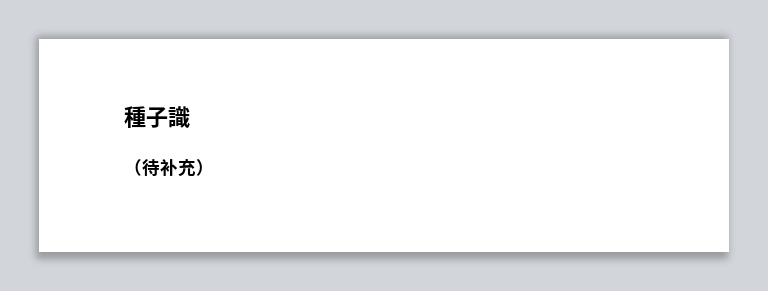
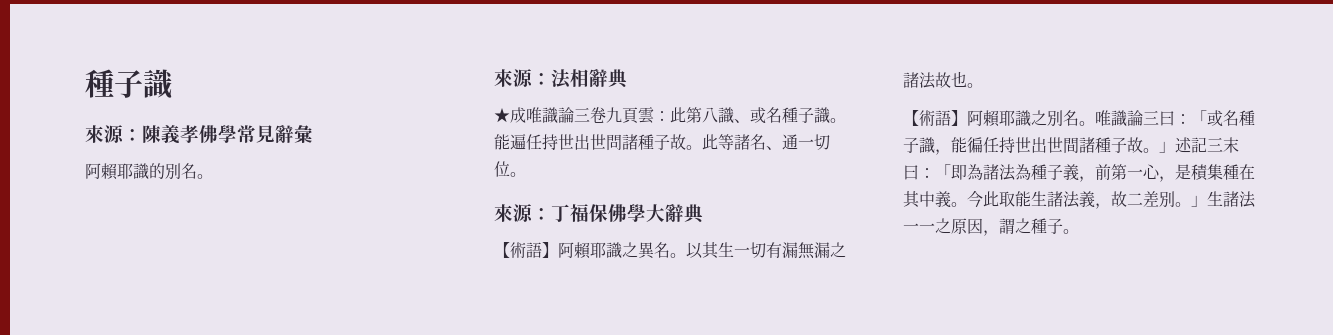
- （待补充）
+ 來源：陳義孝佛學常見辭彙
+ 阿賴耶識的別名。
+ 來源：法相辭典
+ ★成唯識論三卷九頁雲：此第八識、或名種子識。能遍任持世出世問諸種子故。此等諸名、通一切位。
+ 來源：丁福保佛學大辭典
+ 【術語】阿賴耶識之異名。以其生一切有漏無漏之諸法故也。
+ 【術語】阿賴耶識之別名。唯識論三曰：「或名種子識，能徧任持世出世間諸種子故。」述記三末曰：「即為諸法為種子義，前第一心，是積集種在其中義。今此取能生諸法義，故二差別。」生諸法一一之原因，謂之種子。

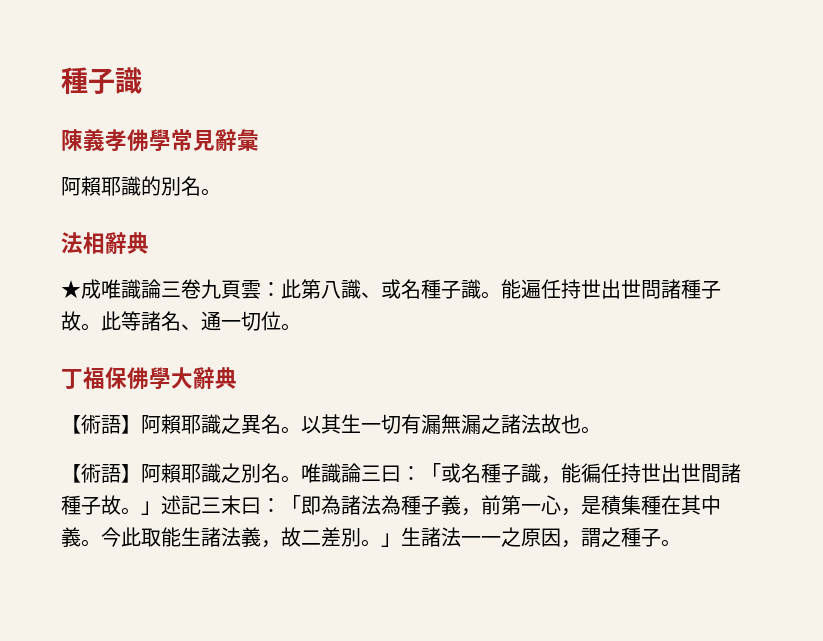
- 來源：陳義孝佛學常見辭彙
+ 陳義孝佛學常見辭彙
- 來源：法相辭典
+ 法相辭典
- 來源：丁福保佛學大辭典
+ 丁福保佛學大辭典

